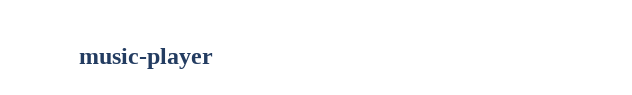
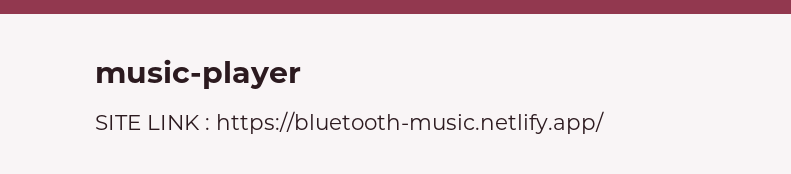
+ SITE LINK : https://bluetooth-music.netlify.app/

